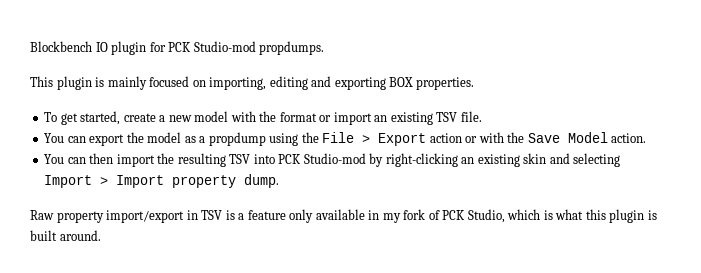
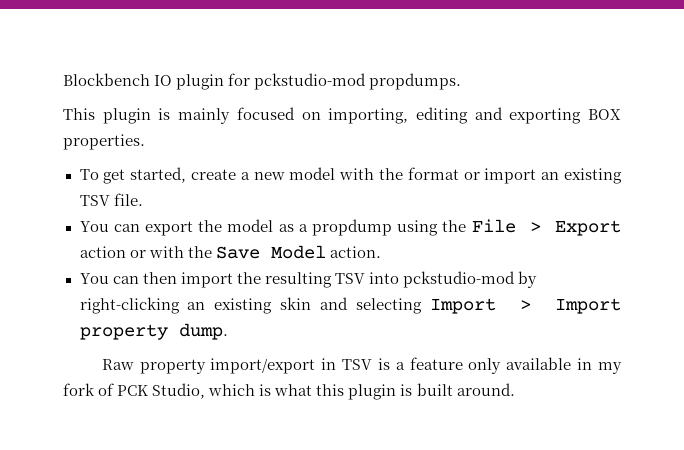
- Blockbench IO plugin for PCK Studio-mod propdumps.
+ Blockbench IO plugin for pckstudio-mod propdumps.
- You can then import the resulting TSV into PCK Studio-mod by right-clicking an existing skin and selecting Import > Import property dump.
+ You can then import the resulting TSV into pckstudio-mod by right-clicking an existing skin and selecting Import > Import property dump.

